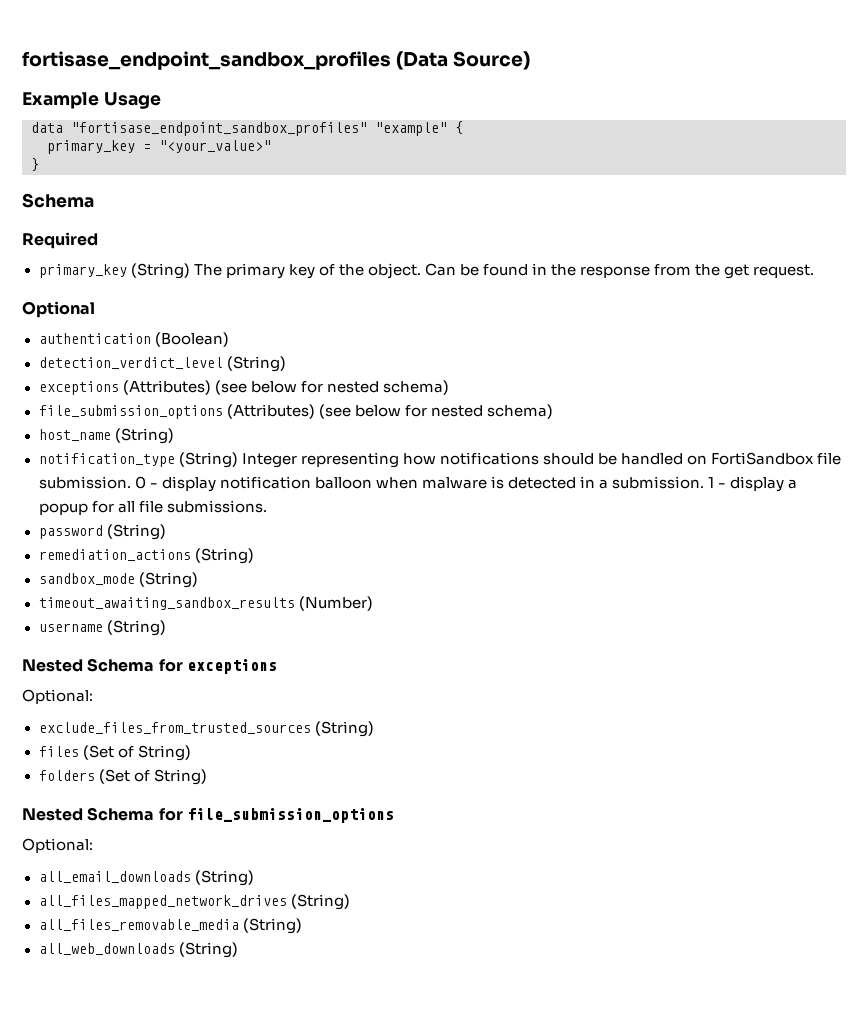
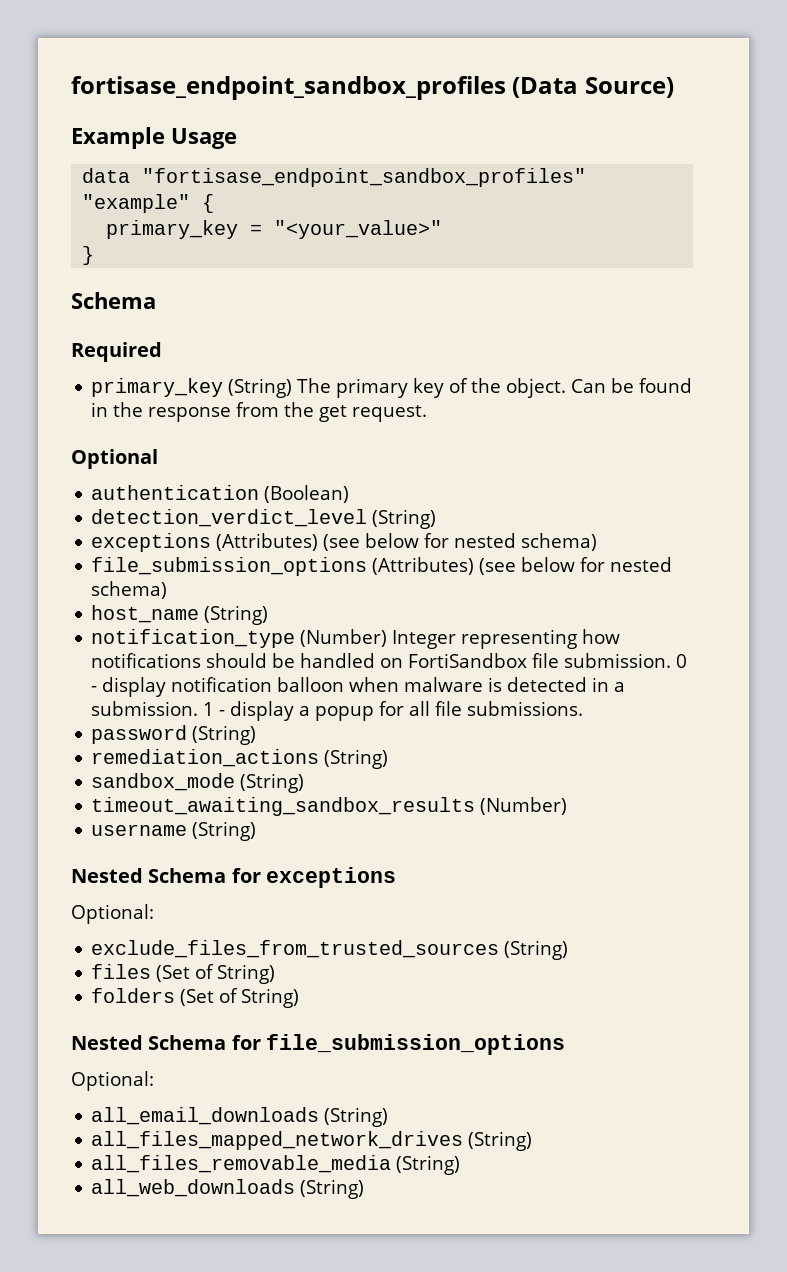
- notification_type (String) Integer representing how notifications should be handled on FortiSandbox file submission.
+ notification_type (Number) Integer representing how notifications should be handled on FortiSandbox file submission.

